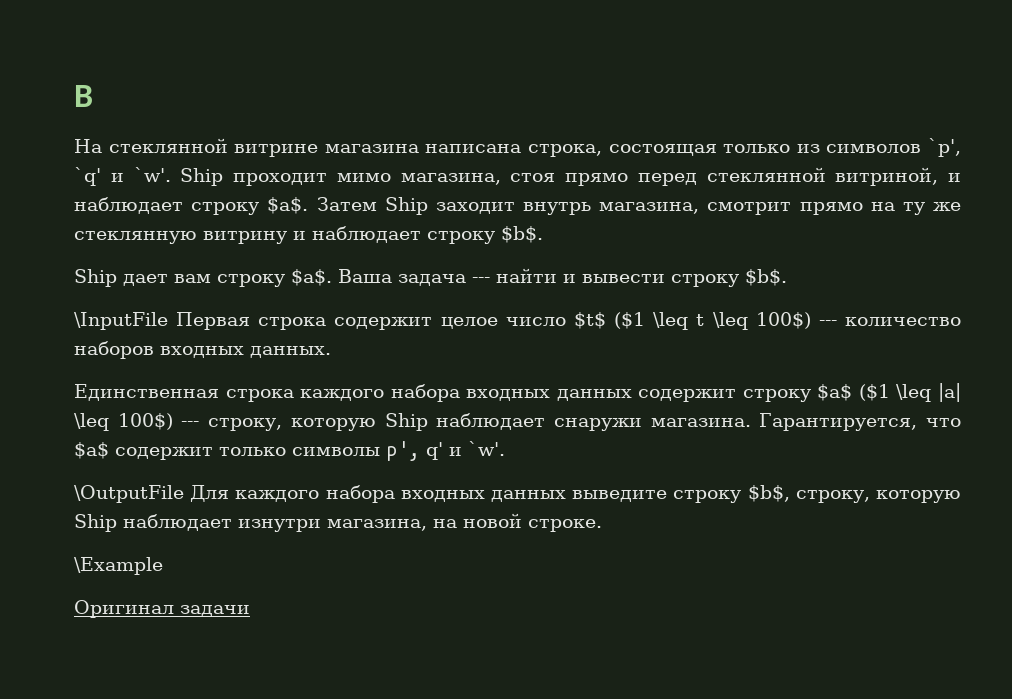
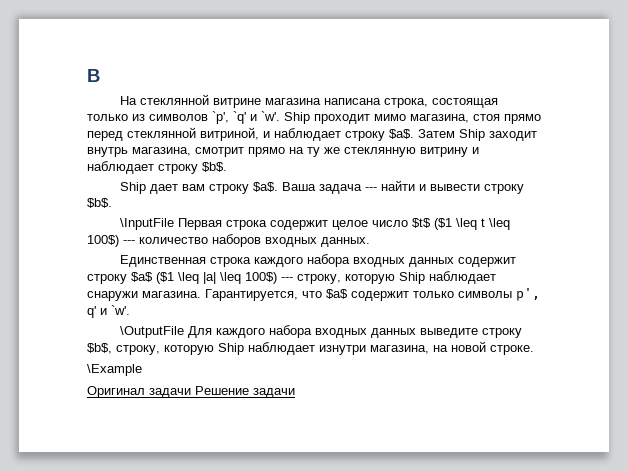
- Оригинал задачи
+ Оригинал задачи Решение задачи

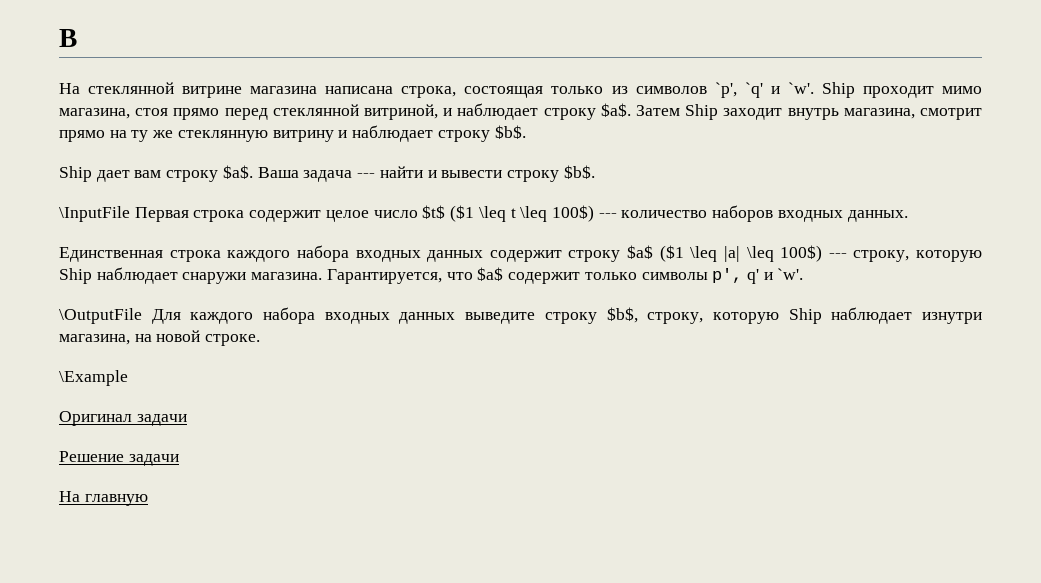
- Оригинал задачи Решение задачи
+ Оригинал задачи
+ Решение задачи
+ На главную

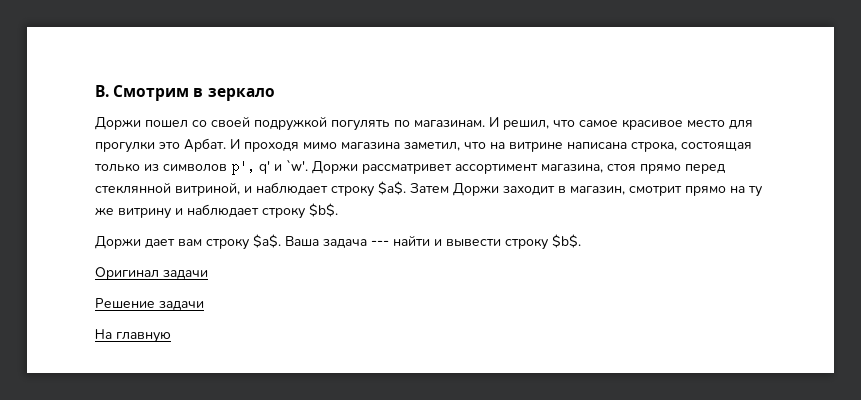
- B
- На стеклянной витрине магазина написана строка, состоящая только из символов `p', `q' и `w'. Ship проходит мимо магазина, стоя прямо перед стеклянной витриной, и наблюдает строку $a$.
+ B. Смотрим в зеркало
+ Доржи пошел со своей подружкой погулять по магазинам. И решил, что самое красивое место для прогулки это Арбат. И проходя мимо магазина заметил, что на витрине написана строка, состоящая только из символов p', q' и `w'. Доржи рассматривет ассортимент магазина, стоя прямо перед стеклянной витриной, и наблюдает строку $a$.
- Затем Ship заходит внутрь магазина, смотрит прямо на ту же стеклянную витрину и наблюдает строку $b$.
+ Затем Доржи заходит в магазин, смотрит прямо на ту же витрину и наблюдает строку $b$.
- Ship дает вам строку $a$.
+ Доржи дает вам строку $a$.
- \InputFile Первая строка содержит целое число $t$ ($1 \leq t \leq 100$) --- количество наборов входных данных.
- Единственная строка каждого набора входных данных содержит строку $a$ ($1 \leq |a| \leq 100$) --- строку, которую Ship наблюдает снаружи магазина. Гарантируется, что $a$ содержит только символы p', q' и `w'.
- \OutputFile Для каждого набора входных данных выведите строку $b$, строку, которую Ship наблюдает изнутри магазина, на новой строке.
- \Example

